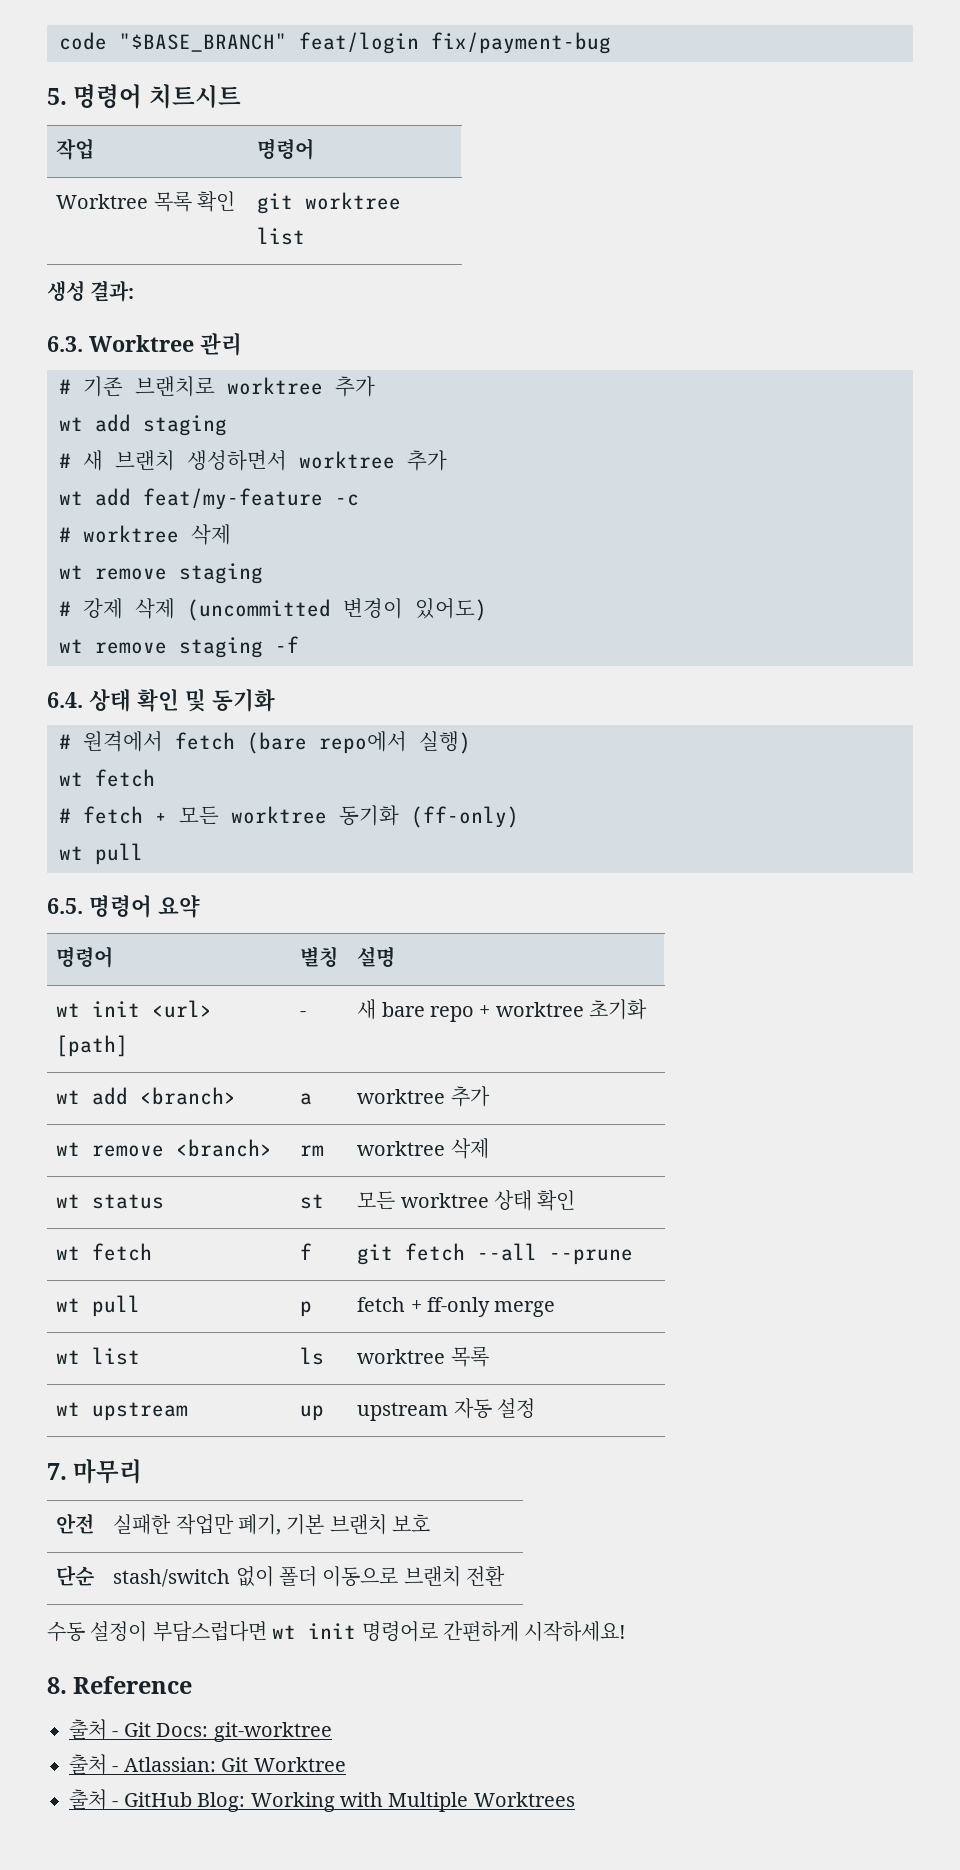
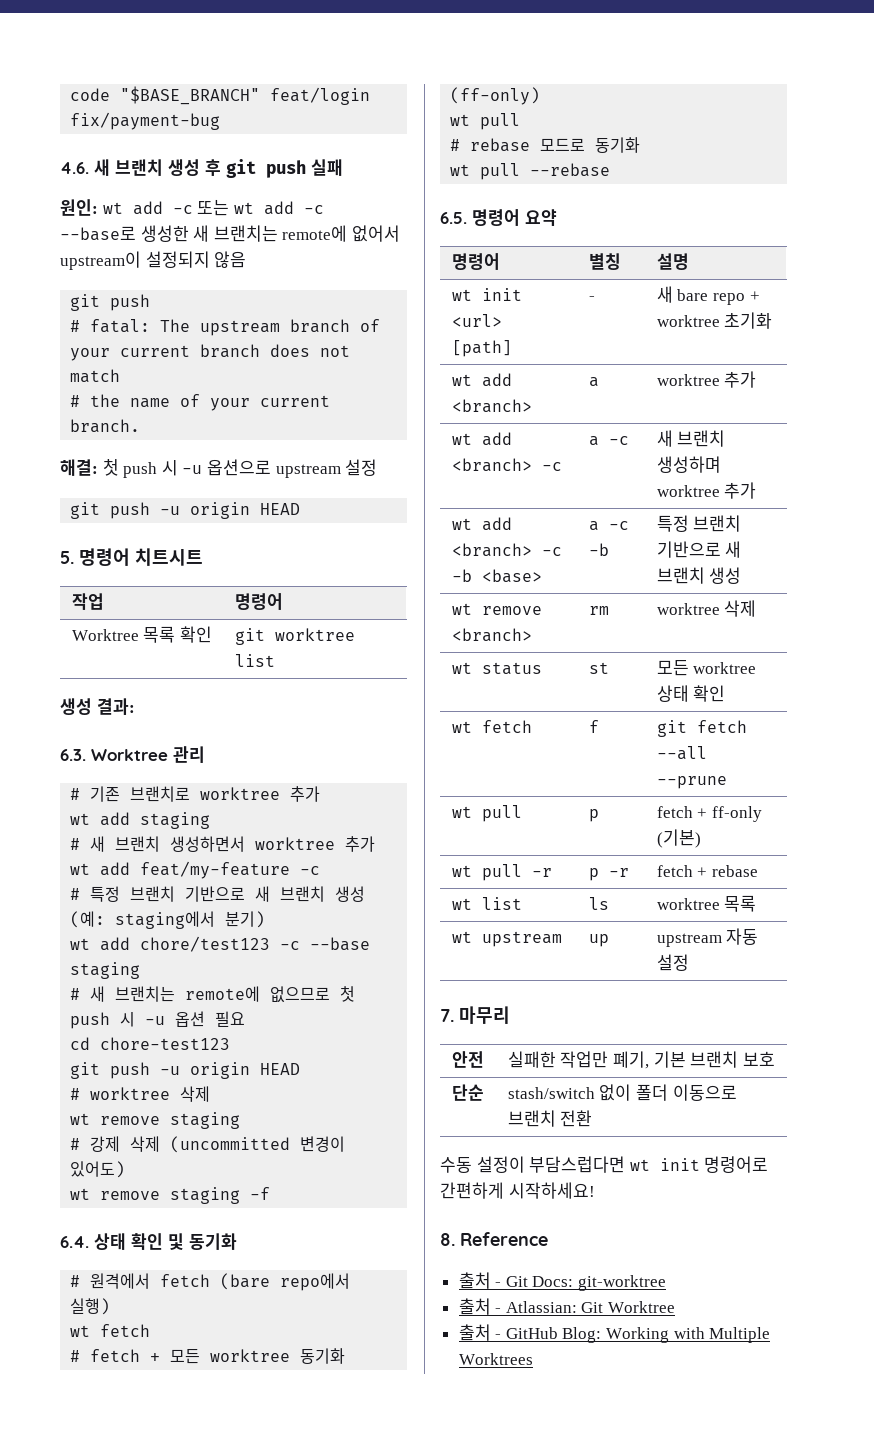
+ 4.6. 새 브랜치 생성 후 git push 실패
+ 원인: wt add -c 또는 wt add -c --base로 생성한 새 브랜치는 remote에 없어서 upstream이 설정되지 않음
+ git push
+ # fatal: The upstream branch of your current branch does not match
+ # the name of your current branch.
+ 해결: 첫 push 시 -u 옵션으로 upstream 설정
+ git push -u origin HEAD
+ # 특정 브랜치 기반으로 새 브랜치 생성 (예: staging에서 분기)
+ wt add chore/test123 -c --base staging
+ # 새 브랜치는 remote에 없으므로 첫 push 시 -u 옵션 필요
+ cd chore-test123
+ git push -u origin HEAD
+ # rebase 모드로 동기화
+ wt pull --rebase
+ wt add <branch> -c | a -c | 새 브랜치 생성하며 worktree 추가
+ wt add <branch> -c -b <base> | a -c -b | 특정 브랜치 기반으로 새 브랜치 생성
- wt pull | p | fetch + ff-only merge
+ wt pull | p | fetch + ff-only (기본)
+ wt pull -r | p -r | fetch + rebase

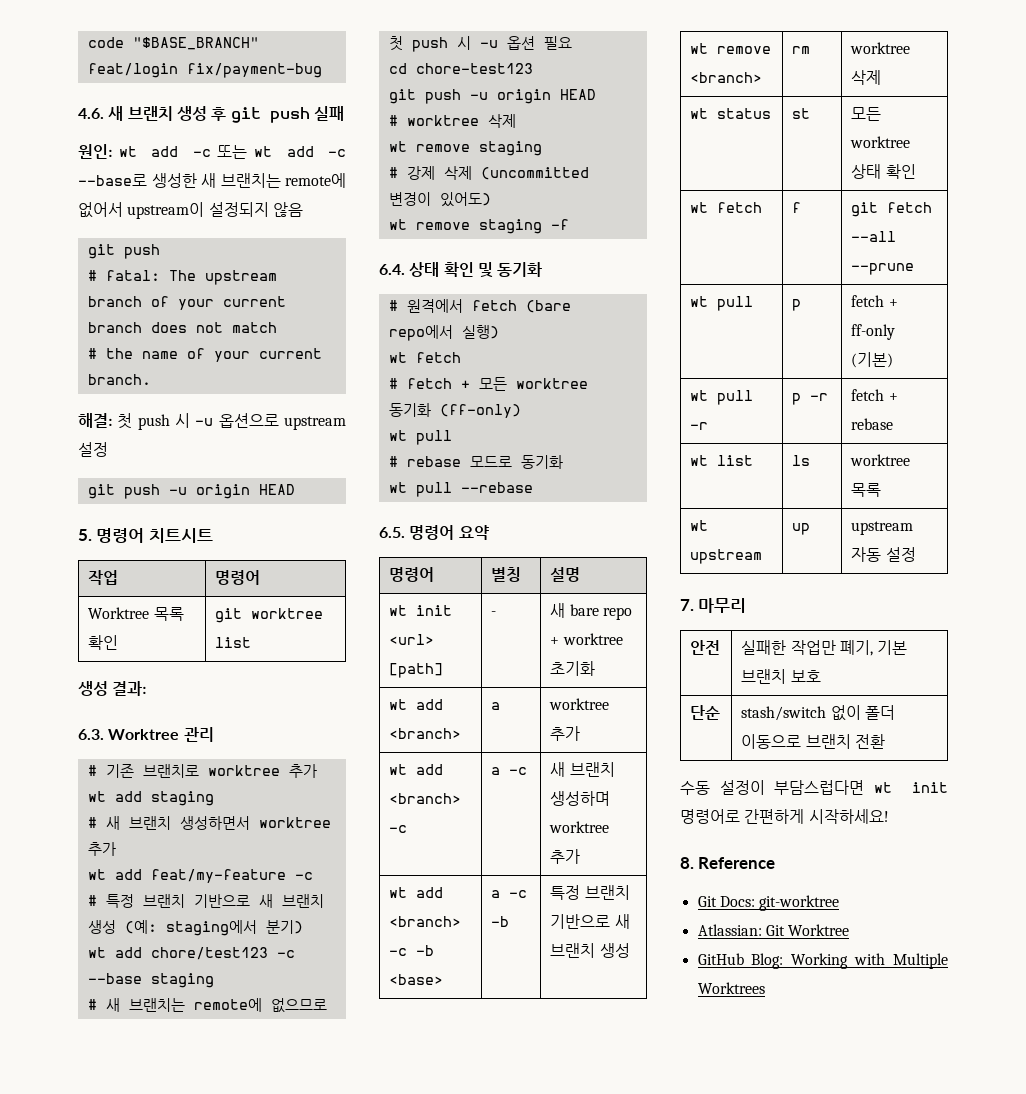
- 출처 - Git Docs: git-worktree
+ Git Docs: git-worktree
- 출처 - Atlassian: Git Worktree
+ Atlassian: Git Worktree
- 출처 - GitHub Blog: Working with Multiple Worktrees
+ GitHub Blog: Working with Multiple Worktrees

